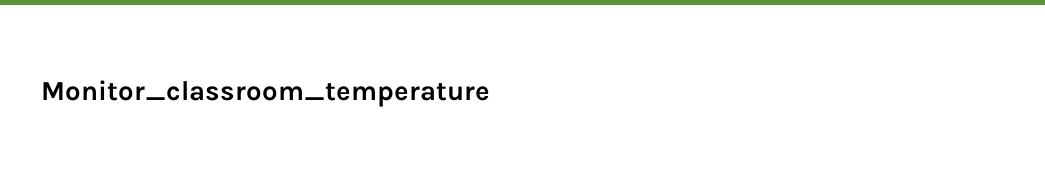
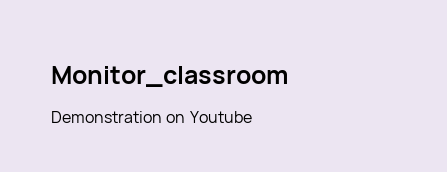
- Monitor_classroom_temperature
+ Monitor_classroom
+ Demonstration on Youtube

